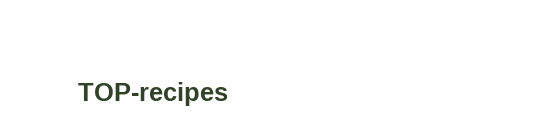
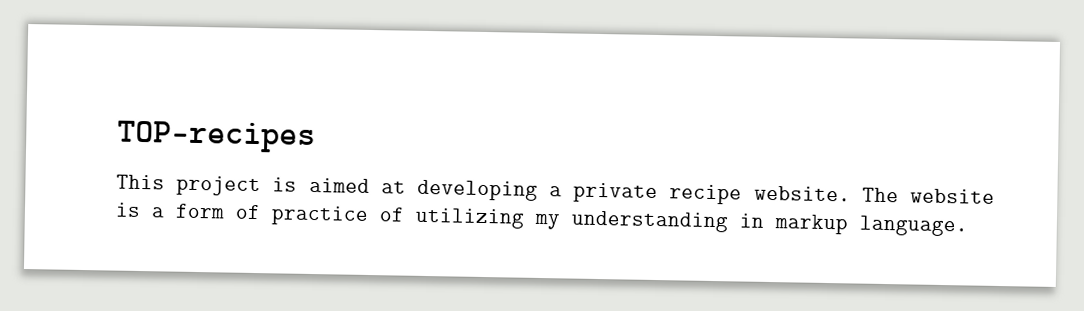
+ This project is aimed at developing a private recipe website. The website is a form of practice of utilizing my understanding in markup language.

